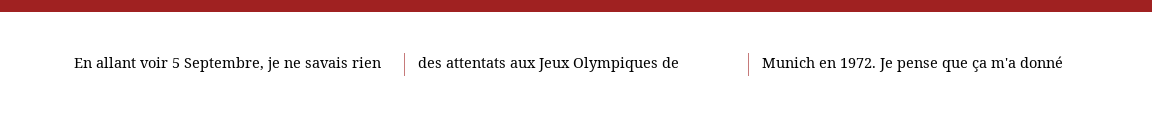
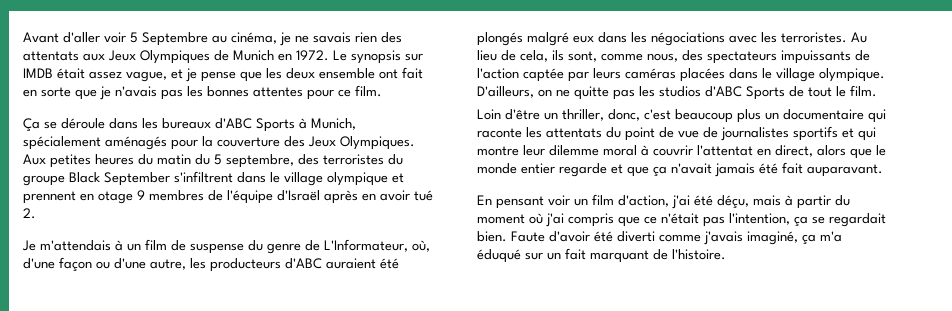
- En allant voir 5 Septembre, je ne savais rien des attentats aux Jeux Olympiques de Munich en 1972.
+ Avant d'aller voir 5 Septembre au cinéma, je ne savais rien des attentats aux Jeux Olympiques de Munich en 1972.
- Je pense que ça m'a donné
+ Le synopsis sur IMDB était assez vague, et je pense que les deux ensemble ont fait en sorte que je n'avais pas les bonnes attentes pour ce film.
+ Ça se déroule dans les bureaux d'ABC Sports à Munich, spécialement aménagés pour la couverture des Jeux Olympiques. Aux petites heures du matin du 5 septembre, des terroristes du groupe Black September s'infiltrent dans le village olympique et prennent en otage 9 membres de l'équipe d'Israël après en avoir tué 2.
+ Je m'attendais à un film de suspense du genre de L'Informateur, où, d'une façon ou d'une autre, les producteurs d'ABC auraient été plongés malgré eux dans les négociations avec les terroristes. Au lieu de cela, ils sont, comme nous, des spectateurs impuissants de l'action captée par leurs caméras placées dans le village olympique. D'ailleurs, on ne quitte pas les studios d'ABC Sports de tout le film.
+ Loin d'être un thriller, donc, c'est beaucoup plus un documentaire qui raconte les attentats du point de vue de journalistes sportifs et qui montre leur dilemme moral à couvrir l'attentat en direct, alors que le monde entier regarde et que ça n'avait jamais été fait auparavant.
+ En pensant voir un film d'action, j'ai été déçu, mais à partir du moment où j'ai compris que ce n'était pas l'intention, ça se regardait bien. Faute d'avoir été diverti comme j'avais imaginé, ça m'a éduqué sur un fait marquant de l'histoire.

